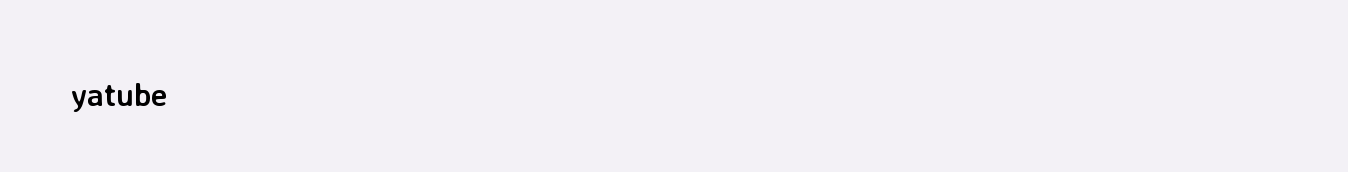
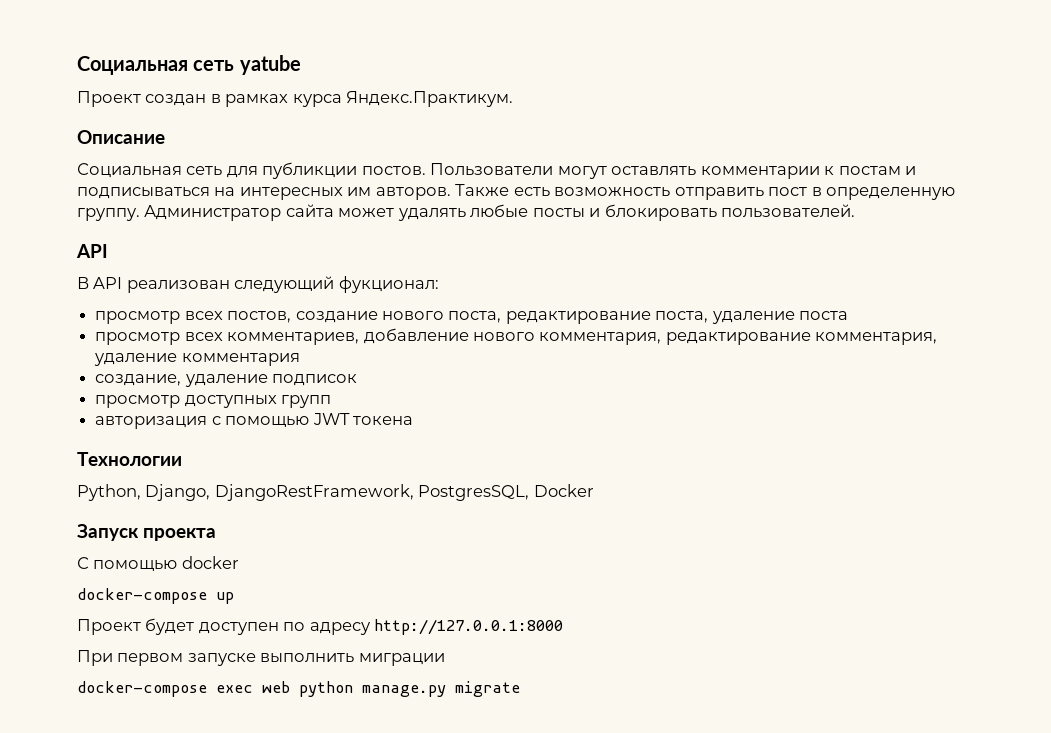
- yatube
+ Социальная сеть yatube
+ Проект создан в рамках курса Яндекс.Практикум.
+ Описание
+ Социальная сеть для публикции постов. Пользователи могут оставлять комментарии к постам и подписываться на интересных им авторов. Также есть возможность отправить пост в определенную группу. Администратор сайта может удалять любые посты и блокировать пользователей.
+ API
+ В API реализован следующий фукционал:
+ просмотр всех постов, создание нового поста, редактирование поста, удаление поста
+ просмотр всех комментариев, добавление нового комментария, редактирование комментария, удаление комментария
+ создание, удаление подписок
+ просмотр доступных групп
+ авторизация с помощью JWT токена
+ Технологии
+ Python, Django, DjangoRestFramework, PostgresSQL, Docker
+ Запуск проекта
+ С помощью docker
+ docker-compose up
+ Проект будет доступен по адресу http://127.0.0.1:8000
+ При первом запуске выполнить миграции
+ docker-compose exec web python manage.py migrate

